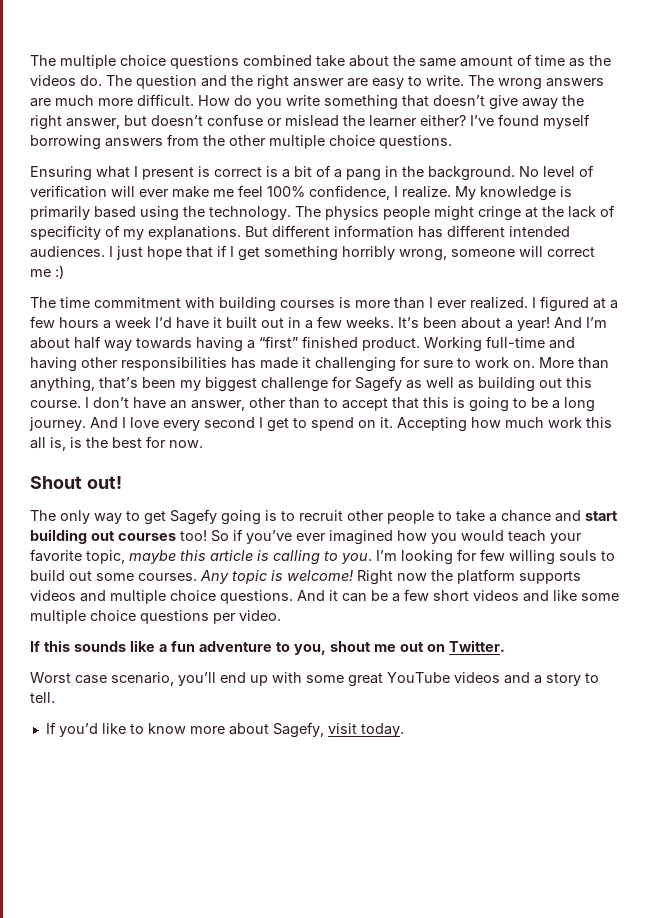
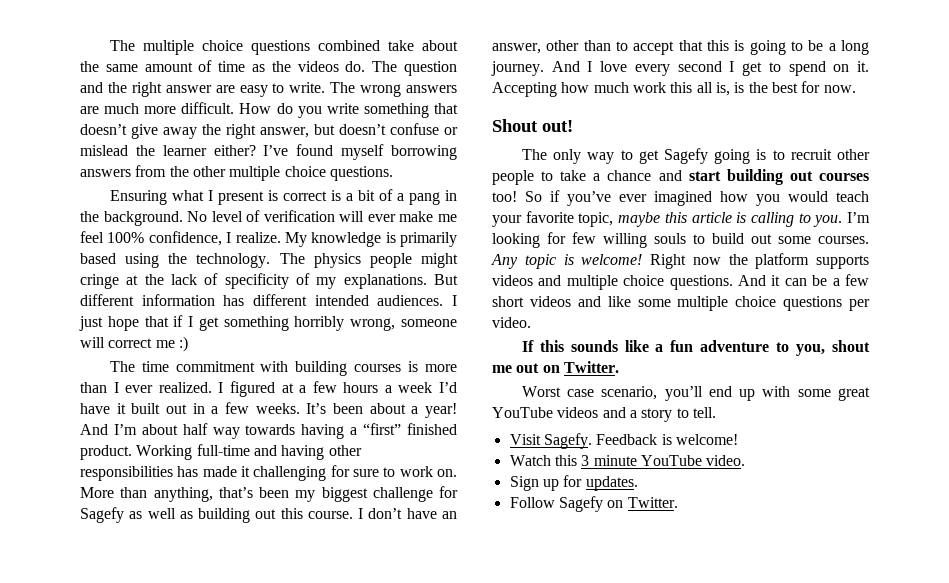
- If you’d like to know more about Sagefy, visit today.
+ Visit Sagefy. Feedback is welcome!
+ Watch this 3 minute YouTube video.
+ Sign up for updates.
+ Follow Sagefy on Twitter.

